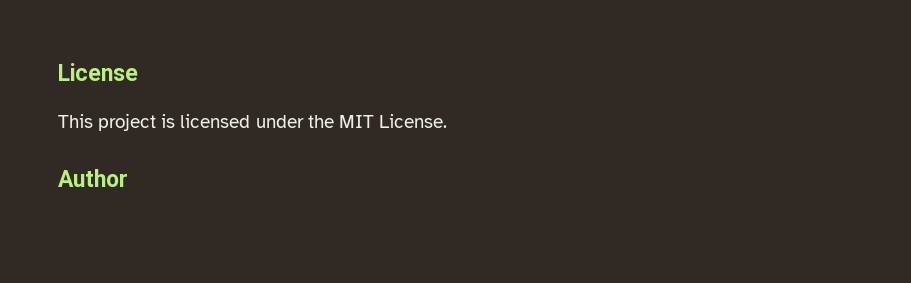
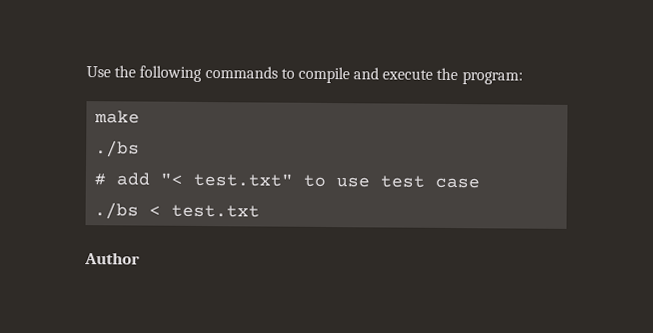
- License
- This project is licensed under the MIT License.
+ Use the following commands to compile and execute the program:
+ make
+ ./bs
+ # add "< test.txt" to use test case
+ ./bs < test.txt

